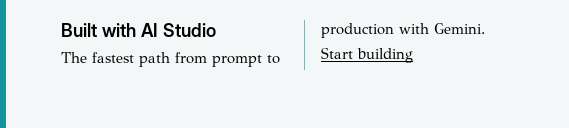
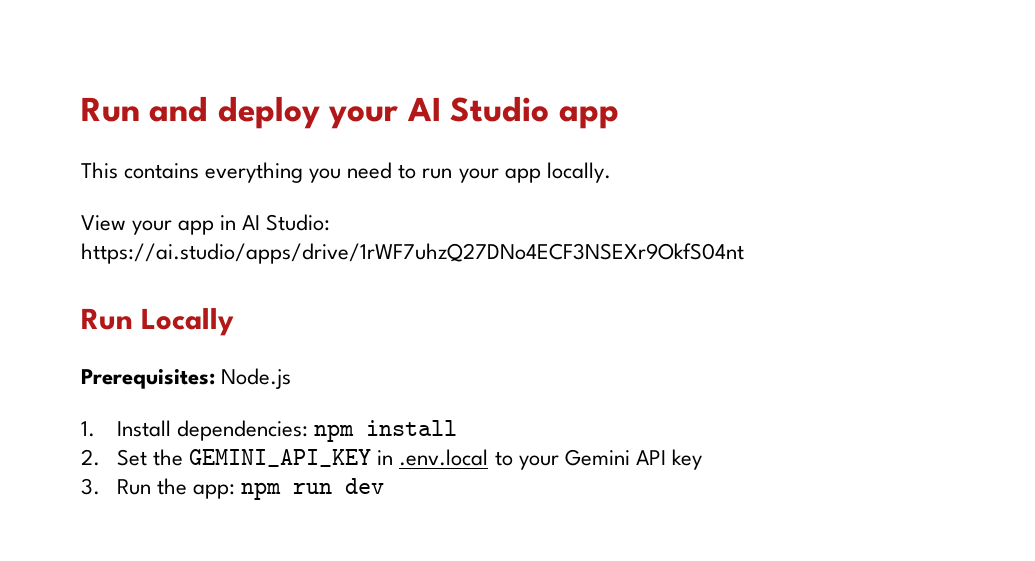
- Built with AI Studio
- The fastest path from prompt to production with Gemini.
- Start building
+ Run and deploy your AI Studio app
+ This contains everything you need to run your app locally.
+ View your app in AI Studio: https://ai.studio/apps/drive/1rWF7uhzQ27DNo4ECF3NSEXr9OkfS04nt
+ Run Locally
+ Prerequisites: Node.js
+ 1. Install dependencies: npm install
+ 2. Set the GEMINI_API_KEY in .env.local to your Gemini API key
+ 3. Run the app: npm run dev

